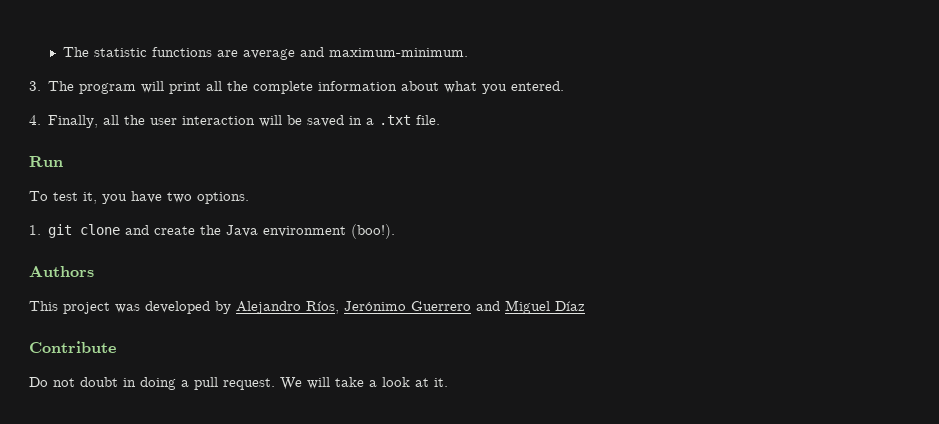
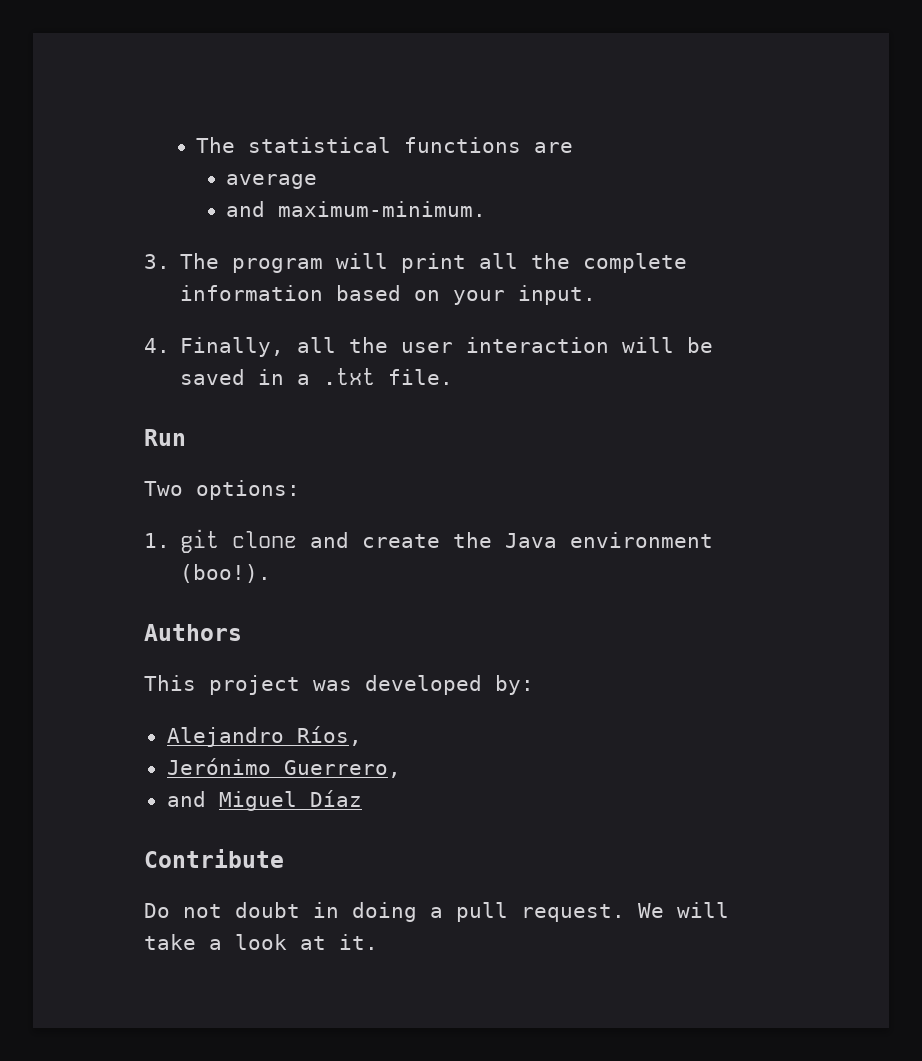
- The statistic functions are average and maximum-minimum.
+ The statistical functions are
+ average
+ and maximum-minimum.
- 3. The program will print all the complete information about what you entered.
+ 3. The program will print all the complete information based on your input.
- To test it, you have two options.
+ Two options:
- This project was developed by Alejandro Ríos, Jerónimo Guerrero and Miguel Díaz
+ This project was developed by:
+ Alejandro Ríos,
+ Jerónimo Guerrero,
+ and Miguel Díaz

